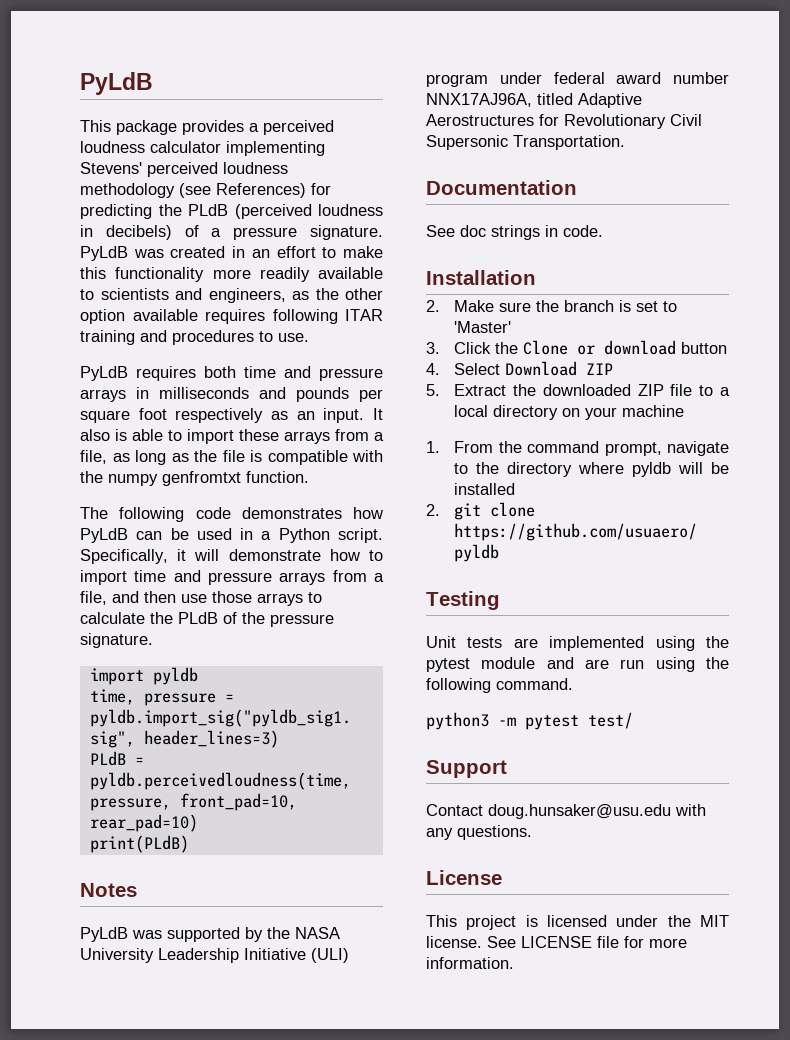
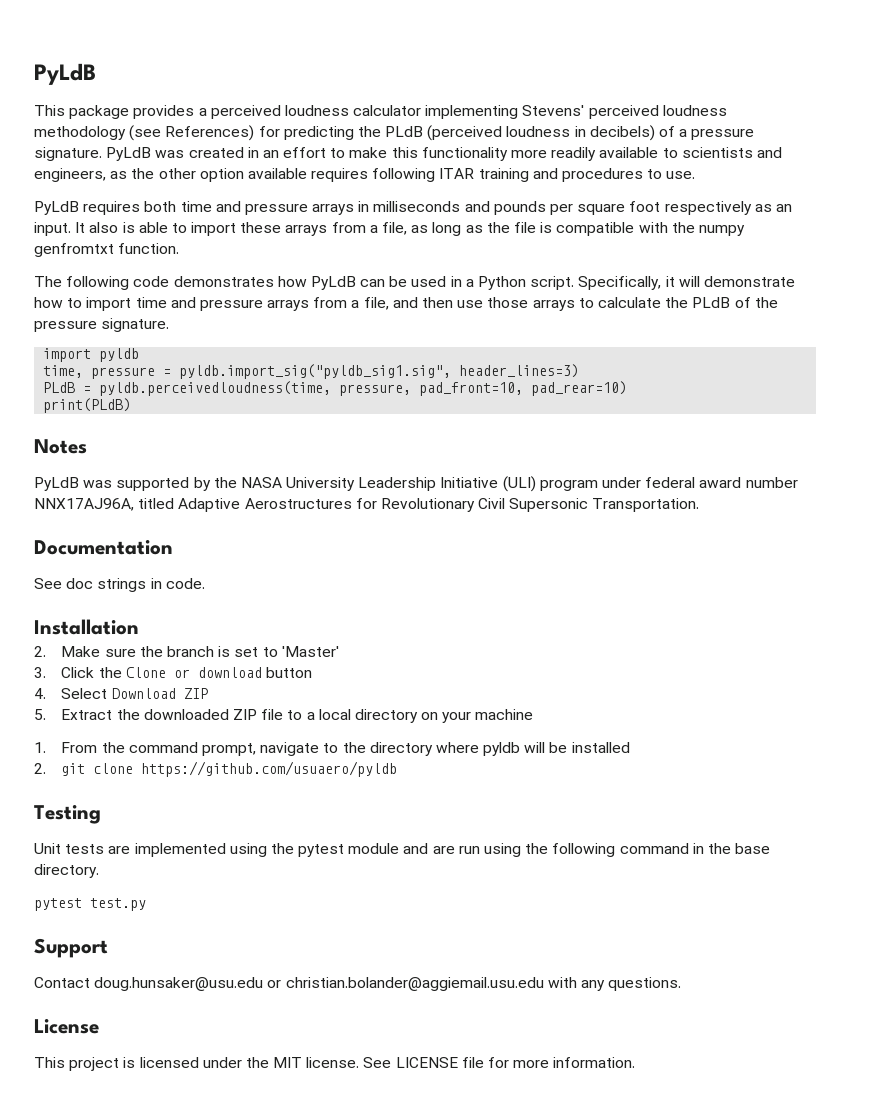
- PLdB = pyldb.perceivedloudness(time, pressure, front_pad=10, rear_pad=10)
+ PLdB = pyldb.perceivedloudness(time, pressure, pad_front=10, pad_rear=10)
- Unit tests are implemented using the pytest module and are run using the following command.
- python3 -m pytest test/
+ Unit tests are implemented using the pytest module and are run using the following command in the base directory.
+ pytest test.py
- Contact doug.hunsaker@usu.edu with any questions.
+ Contact doug.hunsaker@usu.edu or christian.bolander@aggiemail.usu.edu with any questions.

